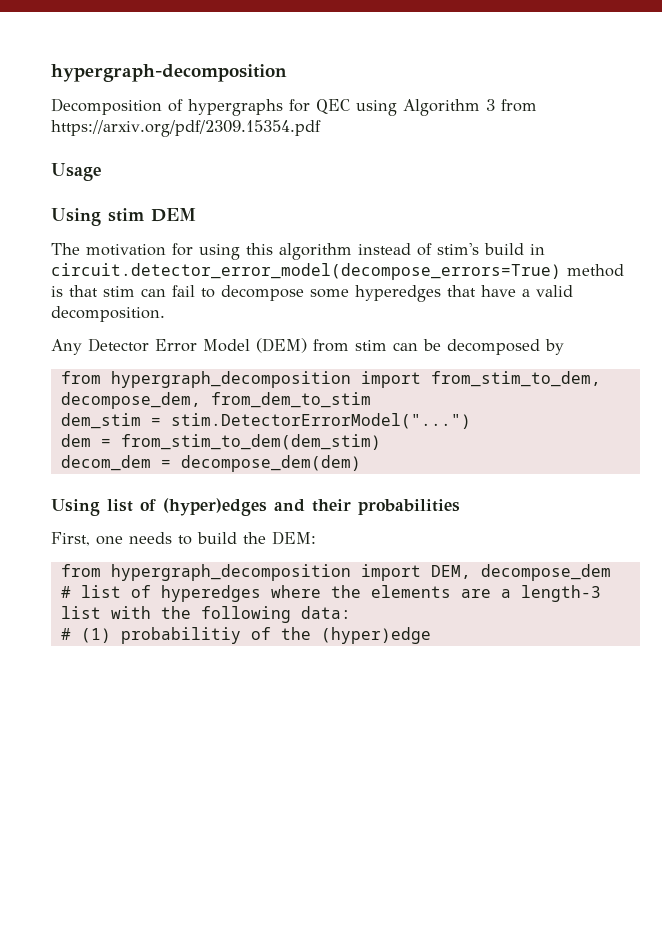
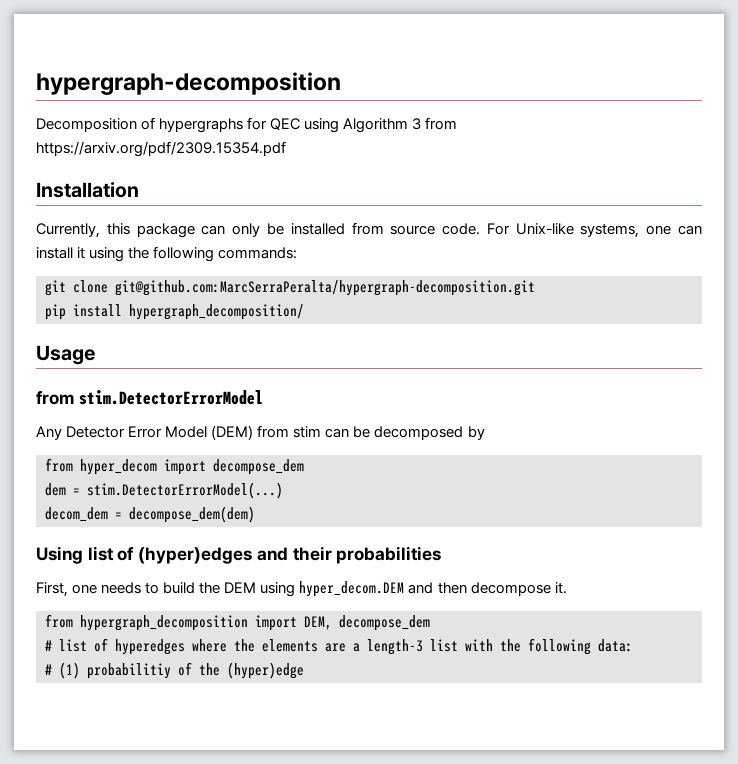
+ Installation
+ Currently, this package can only be installed from source code. For Unix-like systems, one can install it using the following commands:
+ git clone git@github.com:MarcSerraPeralta/hypergraph-decomposition.git
+ pip install hypergraph_decomposition/
  Usage
- Using stim DEM
- The motivation for using this algorithm instead of stim's build in circuit.detector_error_model(decompose_errors=True) method is that stim can fail to decompose some hyperedges that have a valid decomposition.
+ from stim.DetectorErrorModel
- from hypergraph_decomposition import from_stim_to_dem, decompose_dem, from_dem_to_stim
- dem_stim = stim.DetectorErrorModel("...")
+ from hyper_decom import decompose_dem
- dem = from_stim_to_dem(dem_stim)
+ dem = stim.DetectorErrorModel(...)
- First, one needs to build the DEM:
+ First, one needs to build the DEM using hyper_decom.DEM and then decompose it.

